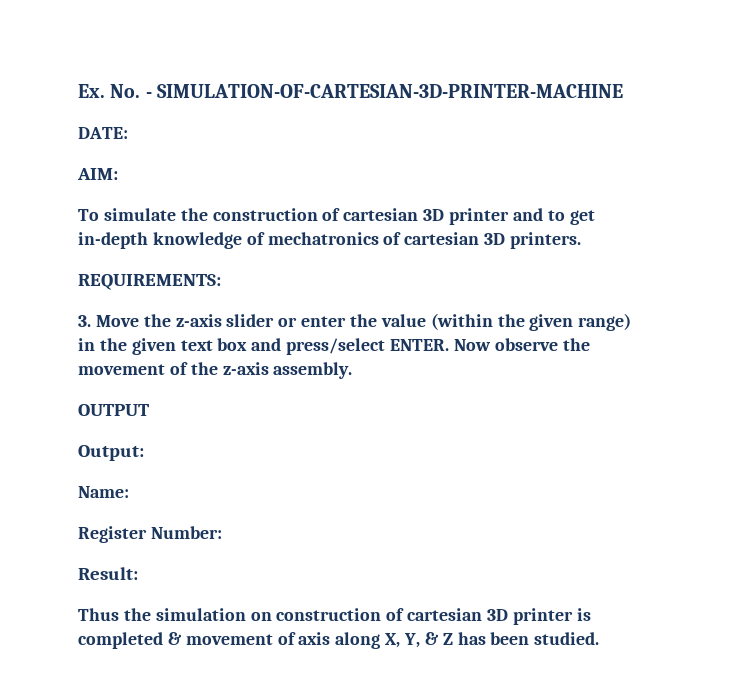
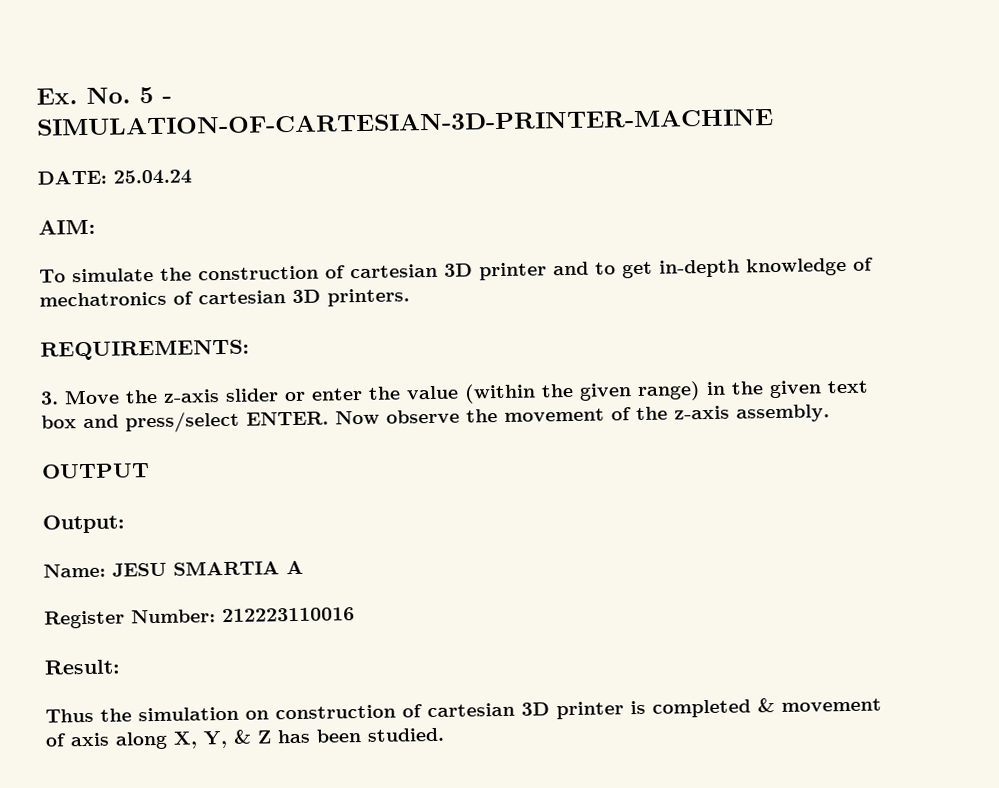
- Ex. No. - SIMULATION-OF-CARTESIAN-3D-PRINTER-MACHINE
+ Ex. No. 5 - SIMULATION-OF-CARTESIAN-3D-PRINTER-MACHINE
- DATE:
+ DATE: 25.04.24
- Name:
+ Name: JESU SMARTIA A
- Register Number:
+ Register Number: 212223110016

